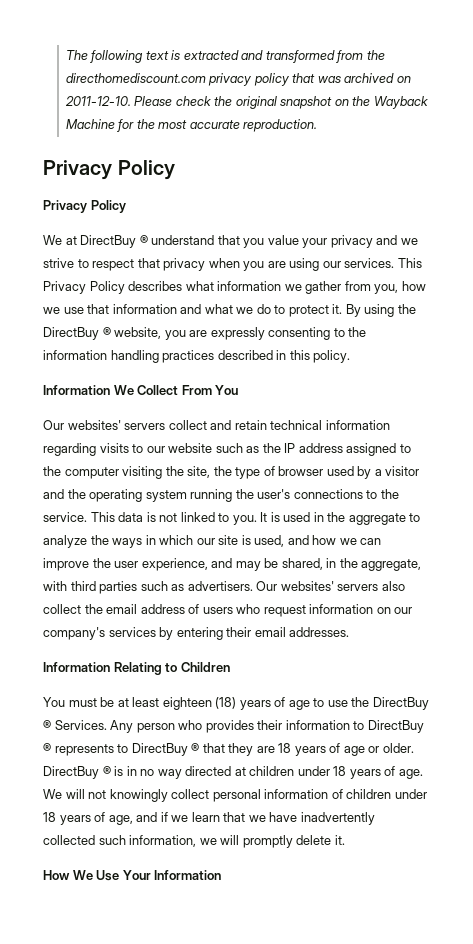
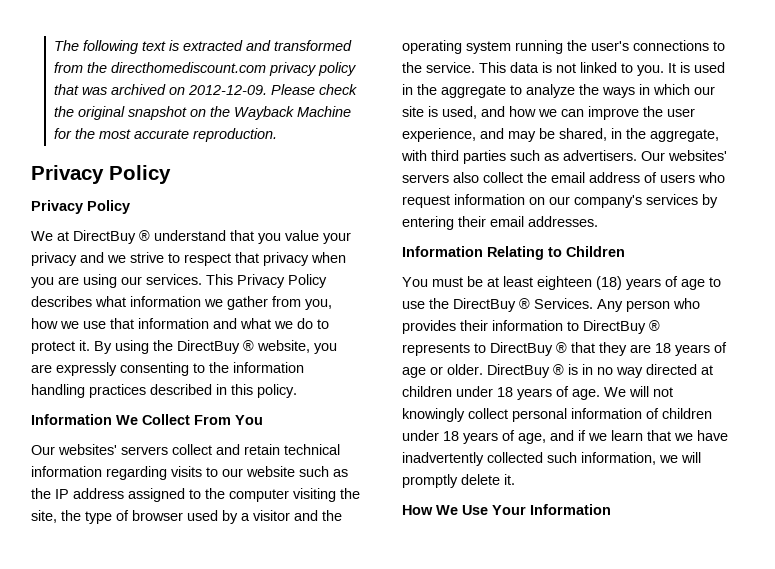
- The following text is extracted and transformed from the directhomediscount.com privacy policy that was archived on 2011-12-10.
+ The following text is extracted and transformed from the directhomediscount.com privacy policy that was archived on 2012-12-09.

